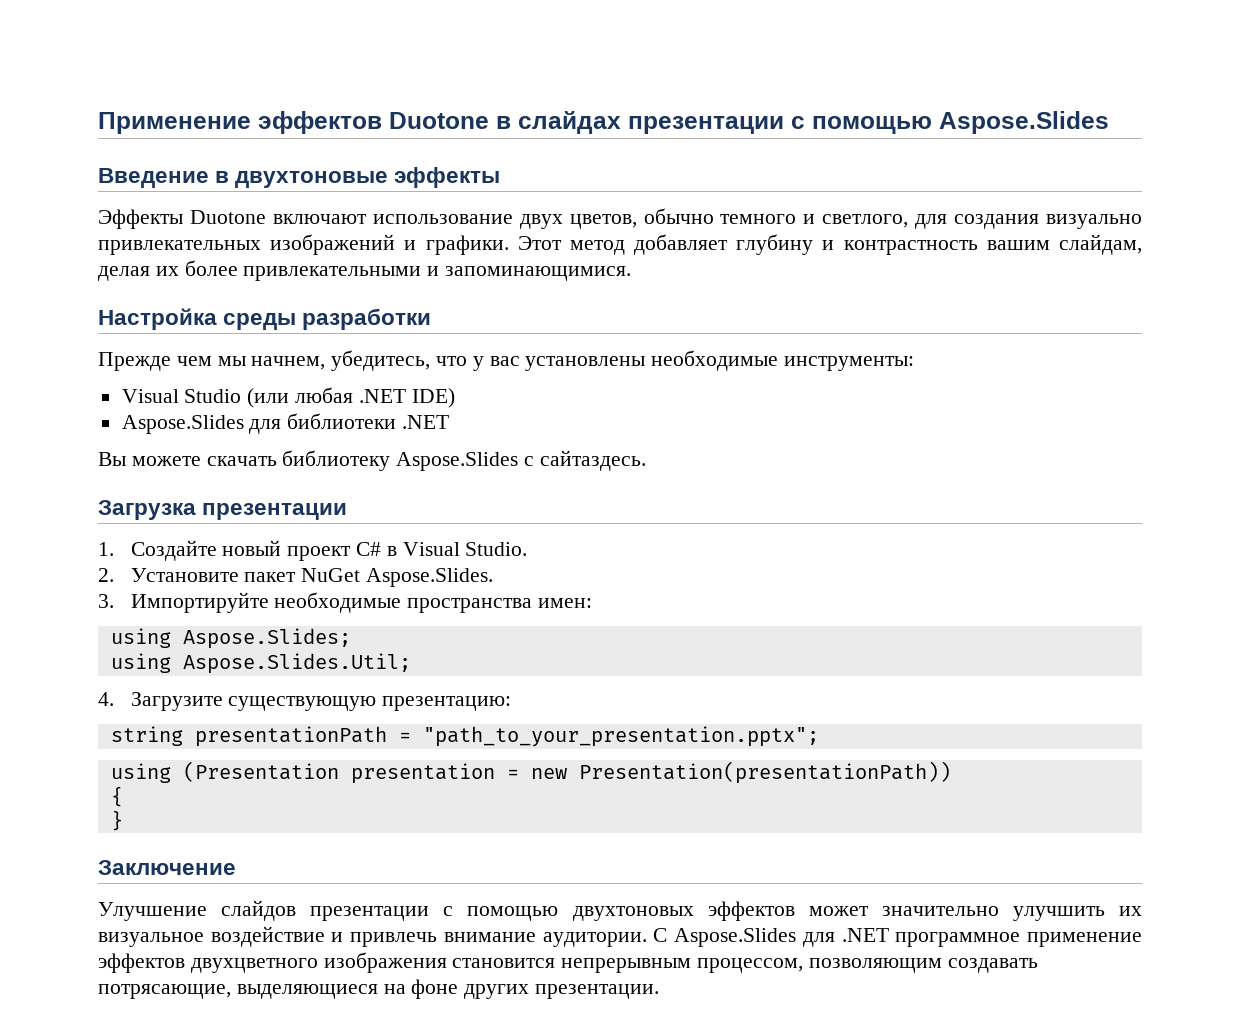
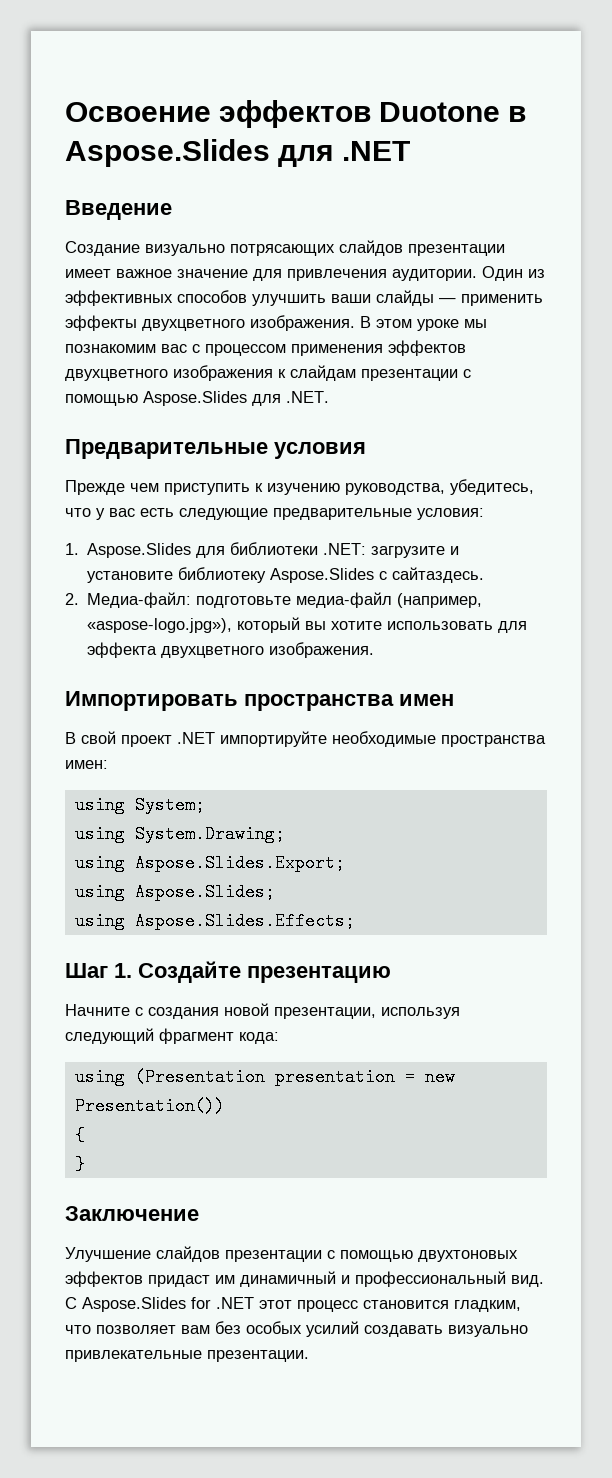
- Применение эффектов Duotone в слайдах презентации с помощью Aspose.Slides
- Введение в двухтоновые эффекты
- Эффекты Duotone включают использование двух цветов, обычно темного и светлого, для создания визуально привлекательных изображений и графики. Этот метод добавляет глубину и контрастность вашим слайдам, делая их более привлекательными и запоминающимися.
- Настройка среды разработки
- Прежде чем мы начнем, убедитесь, что у вас установлены необходимые инструменты:
- Visual Studio (или любая .NET IDE)
- Aspose.Slides для библиотеки .NET
- Вы можете скачать библиотеку Aspose.Slides с сайтаздесь.
- Загрузка презентации
- 1. Создайте новый проект C# в Visual Studio.
- 2. Установите пакет NuGet Aspose.Slides.
- 3. Импортируйте необходимые пространства имен:
+ Освоение эффектов Duotone в Aspose.Slides для .NET
+ Введение
+ Создание визуально потрясающих слайдов презентации имеет важное значение для привлечения аудитории. Один из эффективных способов улучшить ваши слайды — применить эффекты двухцветного изображения. В этом уроке мы познакомим вас с процессом применения эффектов двухцветного изображения к слайдам презентации с помощью Aspose.Slides для .NET.
+ Предварительные условия
+ Прежде чем приступить к изучению руководства, убедитесь, что у вас есть следующие предварительные условия:
+ 1. Aspose.Slides для библиотеки .NET: загрузите и установите библиотеку Aspose.Slides с сайтаздесь.
+ 2. Медиа-файл: подготовьте медиа-файл (например, «aspose-logo.jpg»), который вы хотите использовать для эффекта двухцветного изображения.
+ Импортировать пространства имен
+ В свой проект .NET импортируйте необходимые пространства имен:
+ using System;
+ using System.Drawing;
+ using Aspose.Slides.Export;
  using Aspose.Slides;
- using Aspose.Slides.Util;
- 4. Загрузите существующую презентацию:
- string presentationPath = "path_to_your_presentation.pptx";
+ using Aspose.Slides.Effects;
+ Шаг 1. Создайте презентацию
+ Начните с создания новой презентации, используя следующий фрагмент кода:
- using (Presentation presentation = new Presentation(presentationPath))
+ using (Presentation presentation = new Presentation())
- Улучшение слайдов презентации с помощью двухтоновых эффектов может значительно улучшить их визуальное воздействие и привлечь внимание аудитории. С Aspose.Slides для .NET программное применение эффектов двухцветного изображения становится непрерывным процессом, позволяющим создавать потрясающие, выделяющиеся на фоне других презентации.
+ Улучшение слайдов презентации с помощью двухтоновых эффектов придаст им динамичный и профессиональный вид. С Aspose.Slides for .NET этот процесс становится гладким, что позволяет вам без особых усилий создавать визуально привлекательные презентации.

